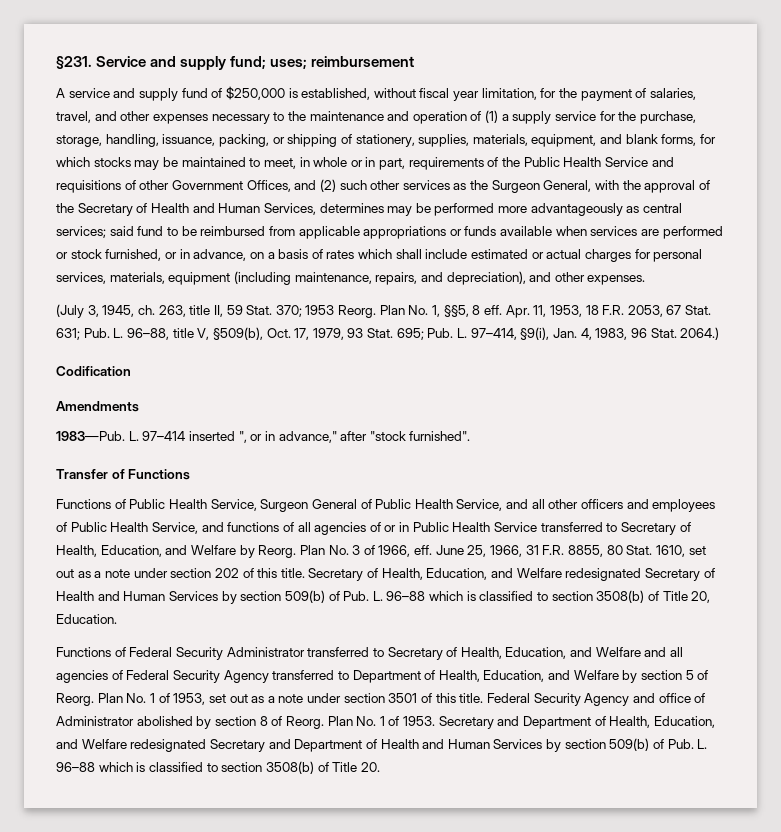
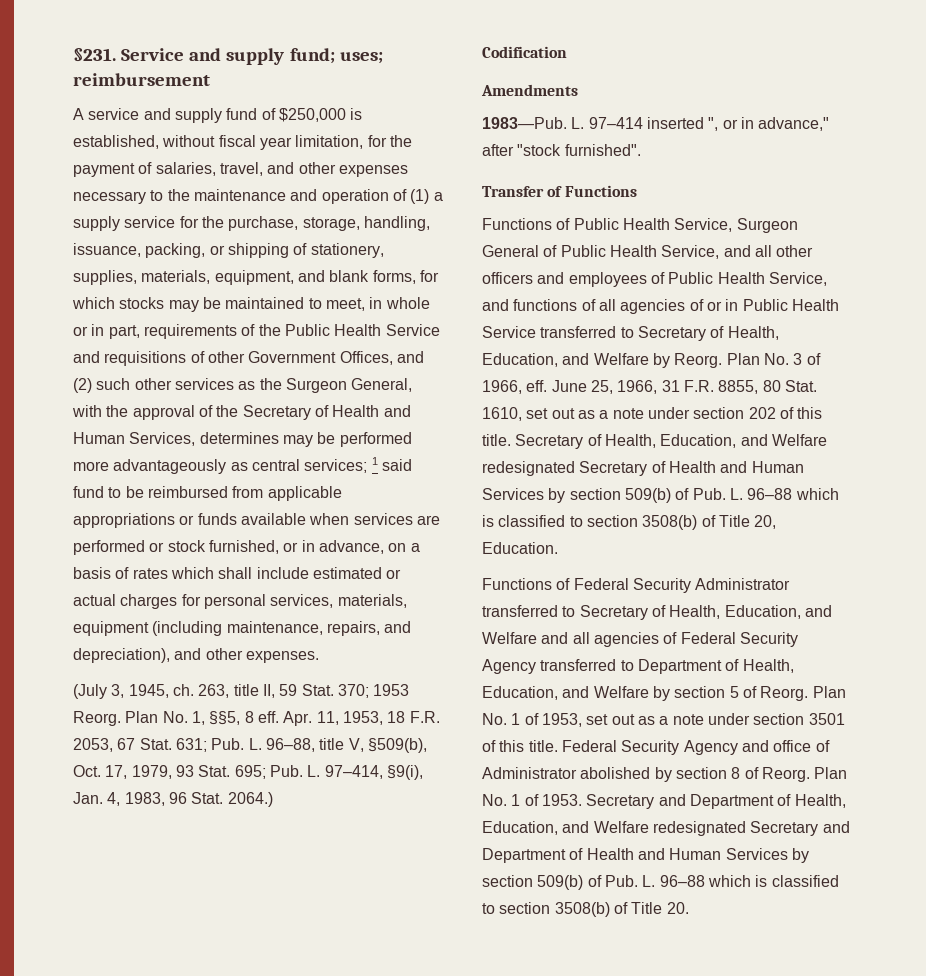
- said fund to be reimbursed from applicable appropriations or funds available when services are performed or stock furnished, or in advance, on a basis of rates which shall include estimated or actual charges for personal services, materials, equipment (including maintenance, repairs, and depreciation), and other expenses.
+ 1 said fund to be reimbursed from applicable appropriations or funds available when services are performed or stock furnished, or in advance, on a basis of rates which shall include estimated or actual charges for personal services, materials, equipment (including maintenance, repairs, and depreciation), and other expenses.

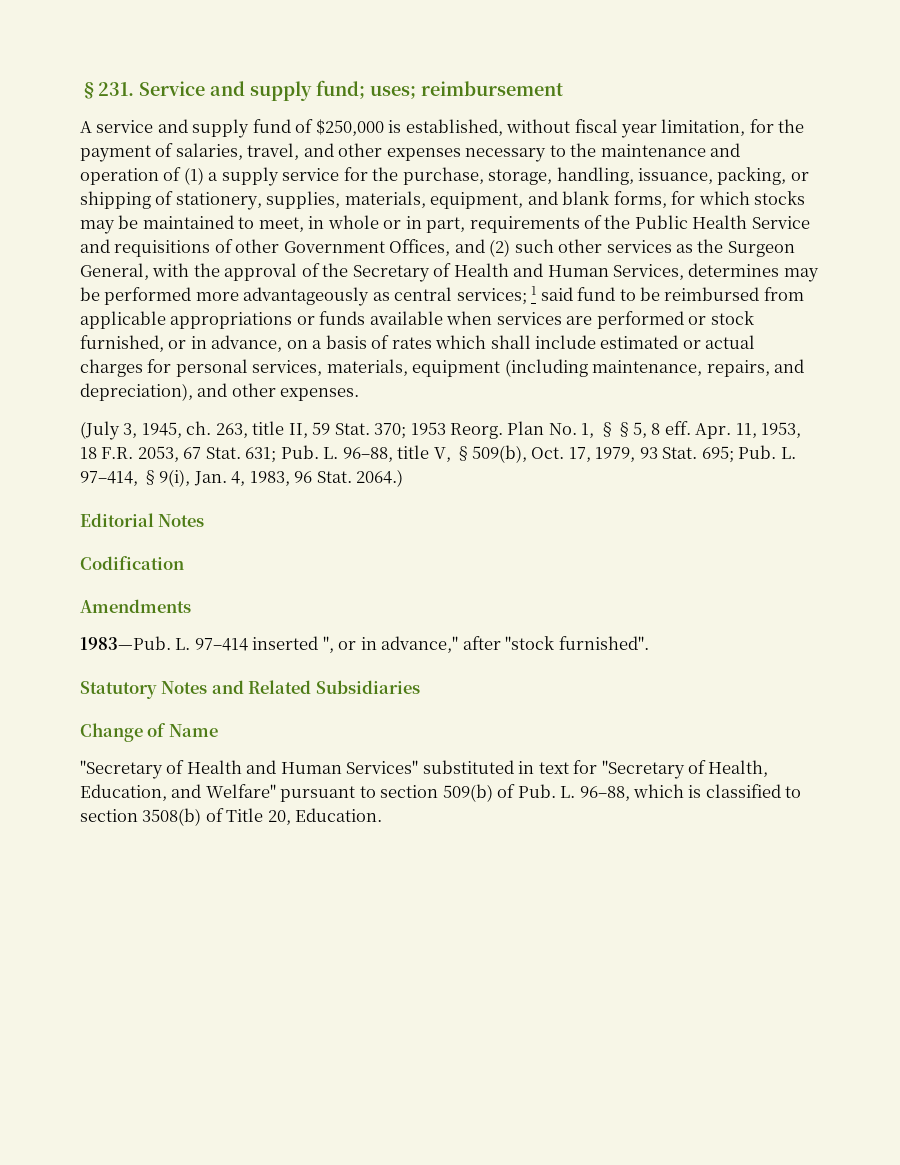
+ Editorial Notes
- Transfer of Functions
- Functions of Public Health Service, Surgeon General of Public Health Service, and all other officers and employees of Public Health Service, and functions of all agencies of or in Public Health Service transferred to Secretary of Health, Education, and Welfare by Reorg. Plan No. 3 of 1966, eff. June 25, 1966, 31 F.R. 8855, 80 Stat. 1610, set out as a note under section 202 of this title. Secretary of Health, Education, and Welfare redesignated Secretary of Health and Human Services by section 509(b) of Pub. L. 96–88 which is classified to section 3508(b) of Title 20, Education.
+ Statutory Notes and Related Subsidiaries
+ Change of Name
+ "Secretary of Health and Human Services" substituted in text for "Secretary of Health, Education, and Welfare" pursuant to section 509(b) of Pub. L. 96–88, which is classified to section 3508(b) of Title 20, Education.
- Functions of Federal Security Administrator transferred to Secretary of Health, Education, and Welfare and all agencies of Federal Security Agency transferred to Department of Health, Education, and Welfare by section 5 of Reorg. Plan No. 1 of 1953, set out as a note under section 3501 of this title. Federal Security Agency and office of Administrator abolished by section 8 of Reorg. Plan No. 1 of 1953. Secretary and Department of Health, Education, and Welfare redesignated Secretary and Department of Health and Human Services by section 509(b) of Pub. L. 96–88 which is classified to section 3508(b) of Title 20.

